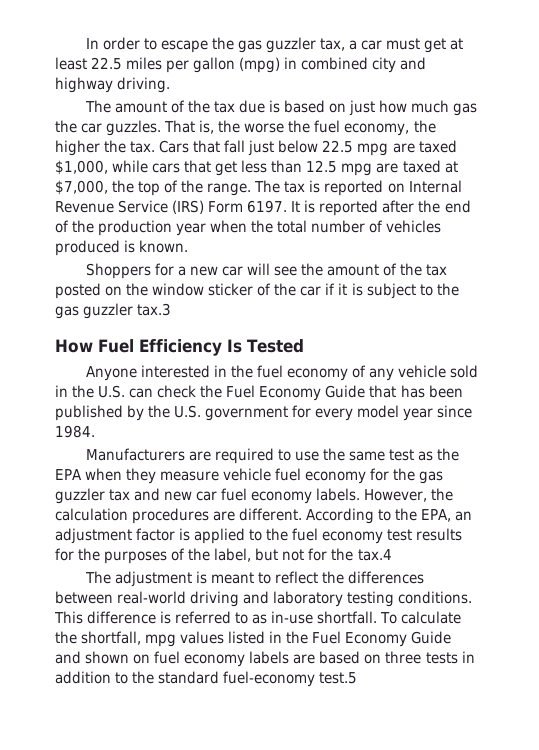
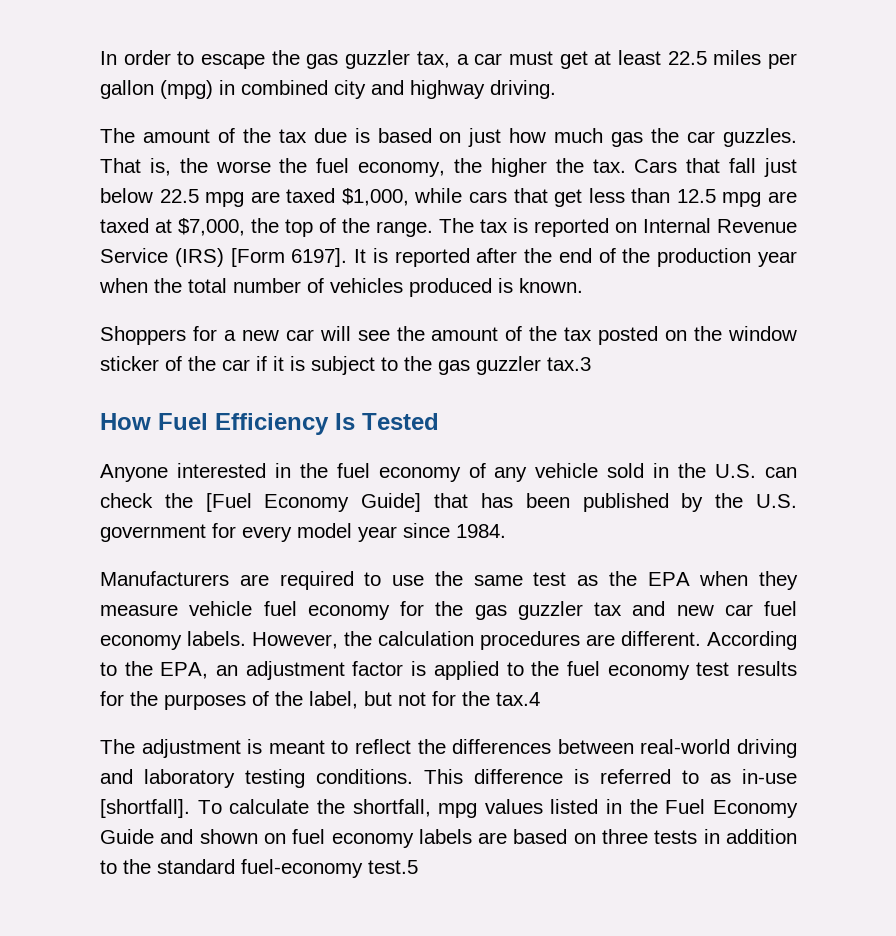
- The tax is reported on Internal Revenue Service (IRS) Form 6197.
+ The tax is reported on Internal Revenue Service (IRS) [Form 6197].
- Anyone interested in the fuel economy of any vehicle sold in the U.S. can check the Fuel Economy Guide that has been published by the U.S. government for every model year since 1984.
+ Anyone interested in the fuel economy of any vehicle sold in the U.S. can check the [Fuel Economy Guide] that has been published by the U.S. government for every model year since 1984.
- This difference is referred to as in-use shortfall.
+ This difference is referred to as in-use [shortfall].

